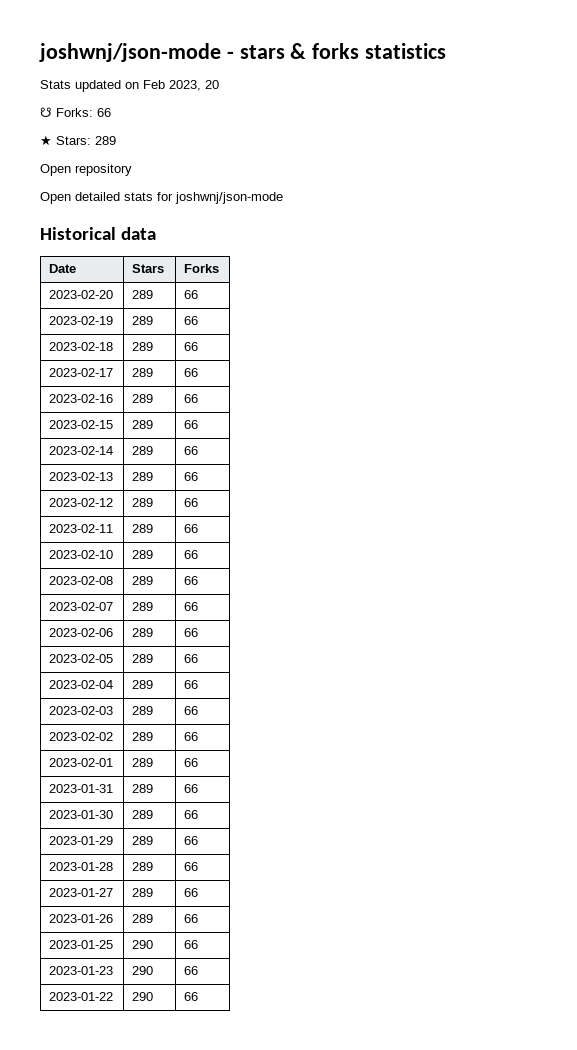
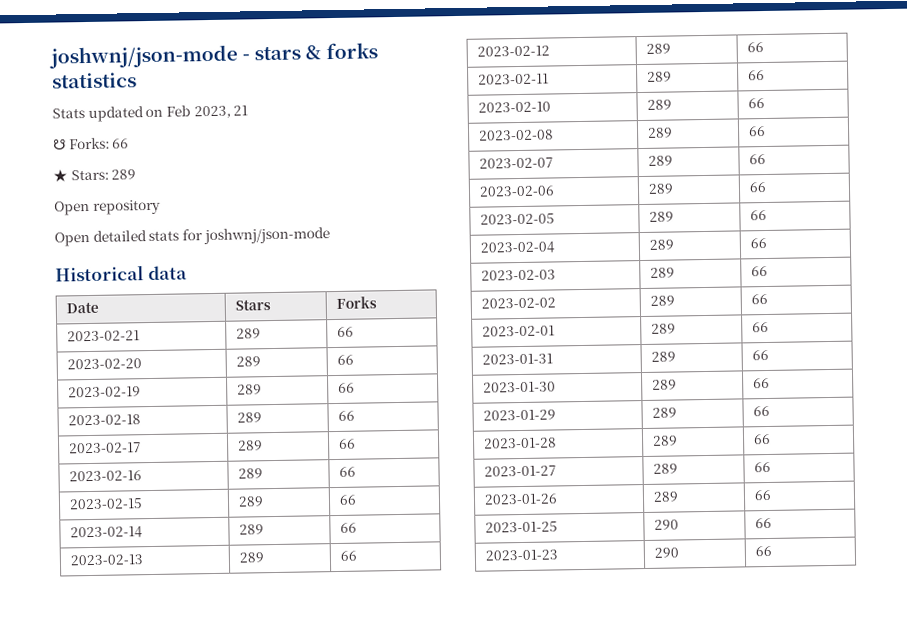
- Stats updated on Feb 2023, 20
+ Stats updated on Feb 2023, 21
+ 2023-02-21 | 289 | 66
- 2023-01-22 | 290 | 66

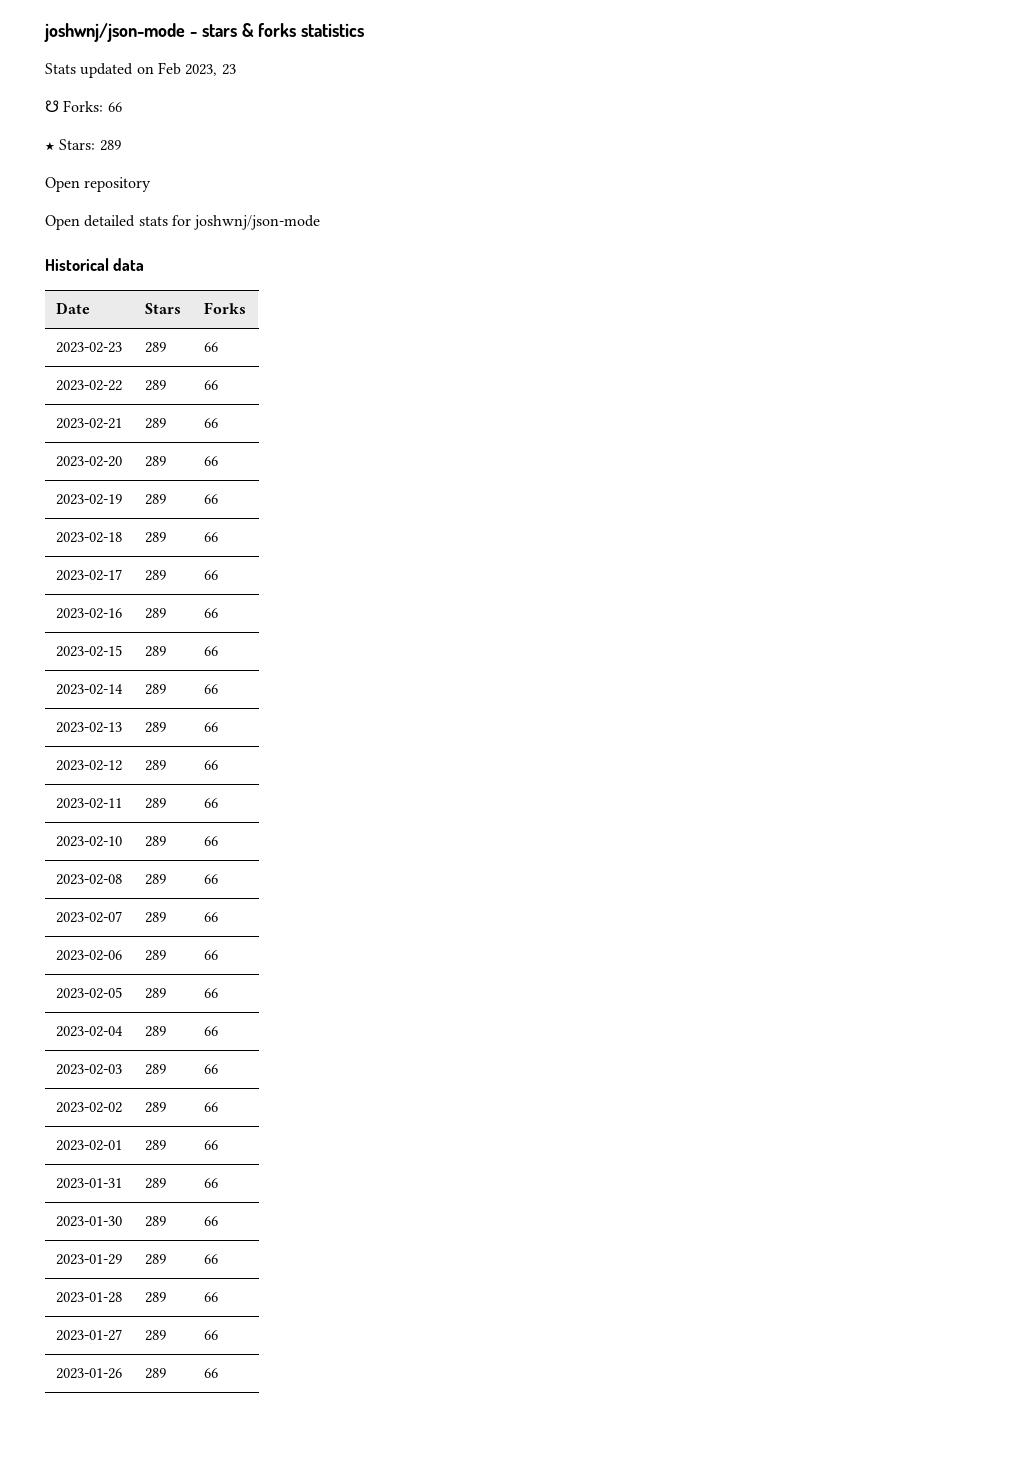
- Stats updated on Feb 2023, 21
+ Stats updated on Feb 2023, 23
+ 2023-02-23 | 289 | 66
+ 2023-02-22 | 289 | 66
- 2023-01-25 | 290 | 66
- 2023-01-23 | 290 | 66

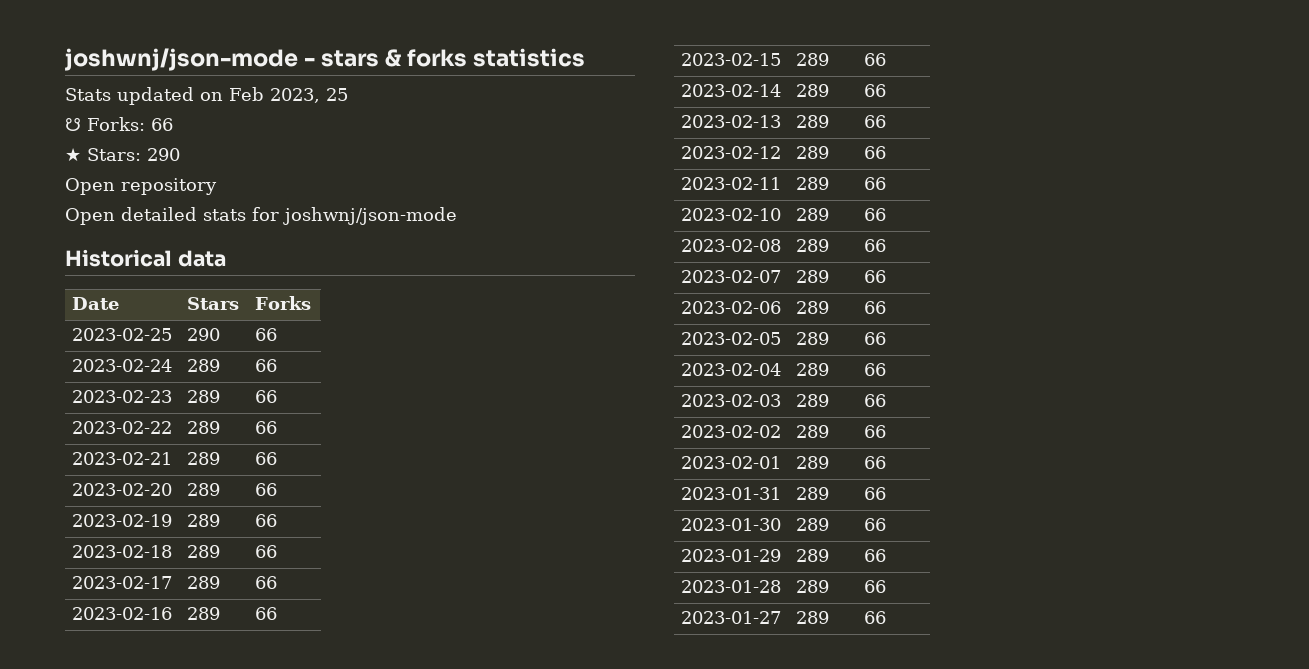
- Stats updated on Feb 2023, 23
+ Stats updated on Feb 2023, 25
- ★ Stars: 289
+ ★ Stars: 290
+ 2023-02-25 | 290 | 66
+ 2023-02-24 | 289 | 66
- 2023-01-26 | 289 | 66

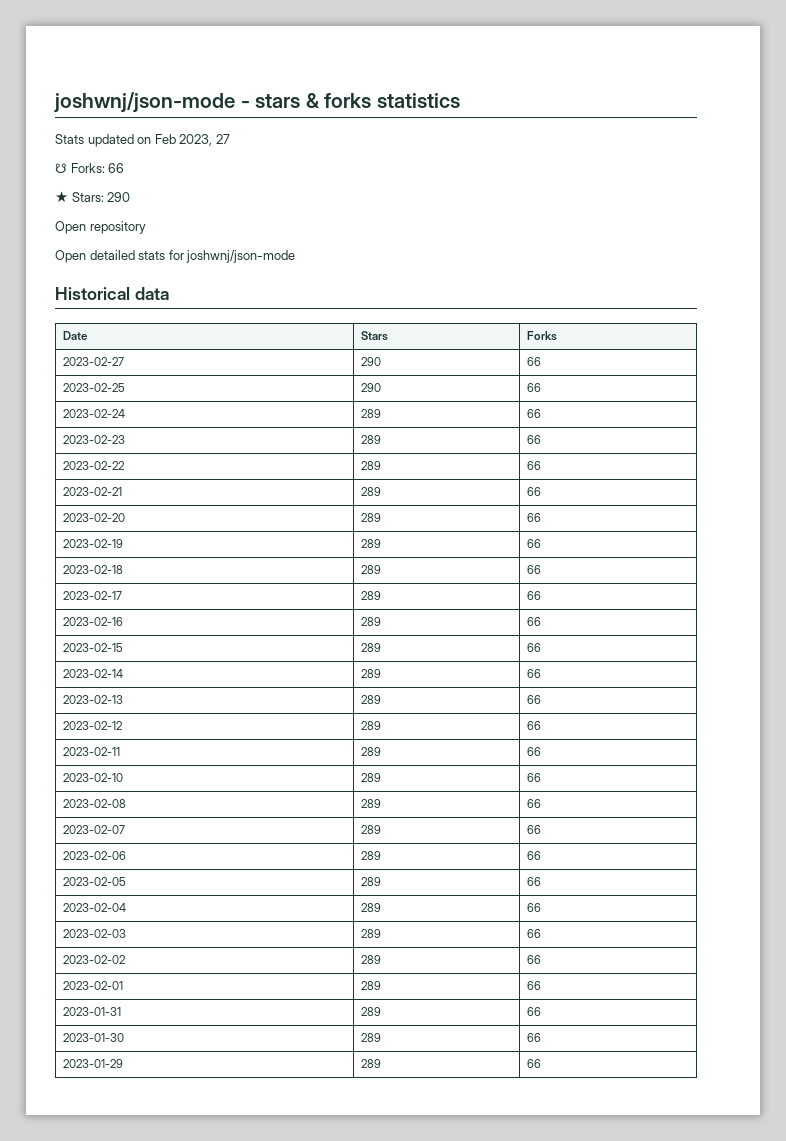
- Stats updated on Feb 2023, 25
+ Stats updated on Feb 2023, 27
+ 2023-02-27 | 290 | 66
- 2023-01-28 | 289 | 66
- 2023-01-27 | 289 | 66

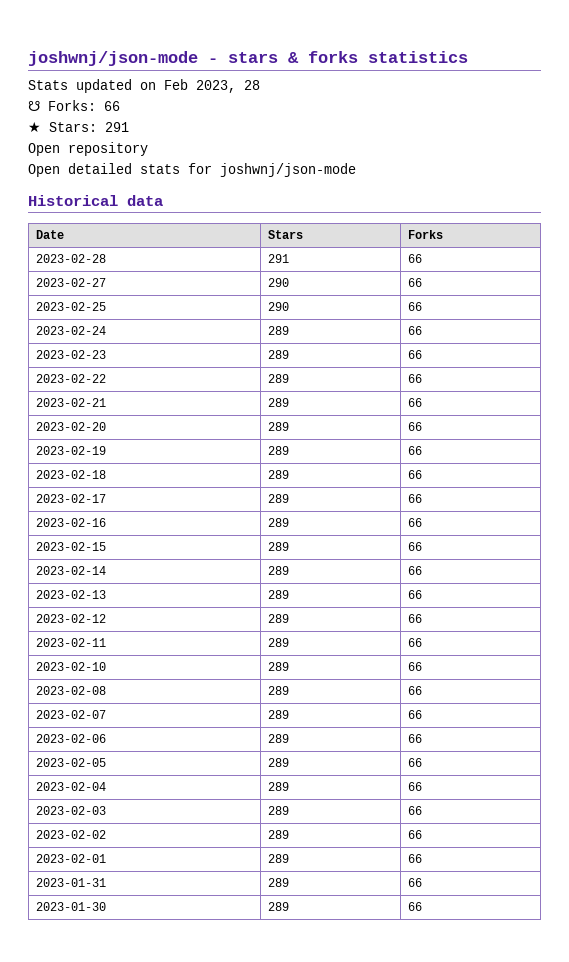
- Stats updated on Feb 2023, 27
+ Stats updated on Feb 2023, 28
- ★ Stars: 290
+ ★ Stars: 291
+ 2023-02-28 | 291 | 66
- 2023-01-29 | 289 | 66

